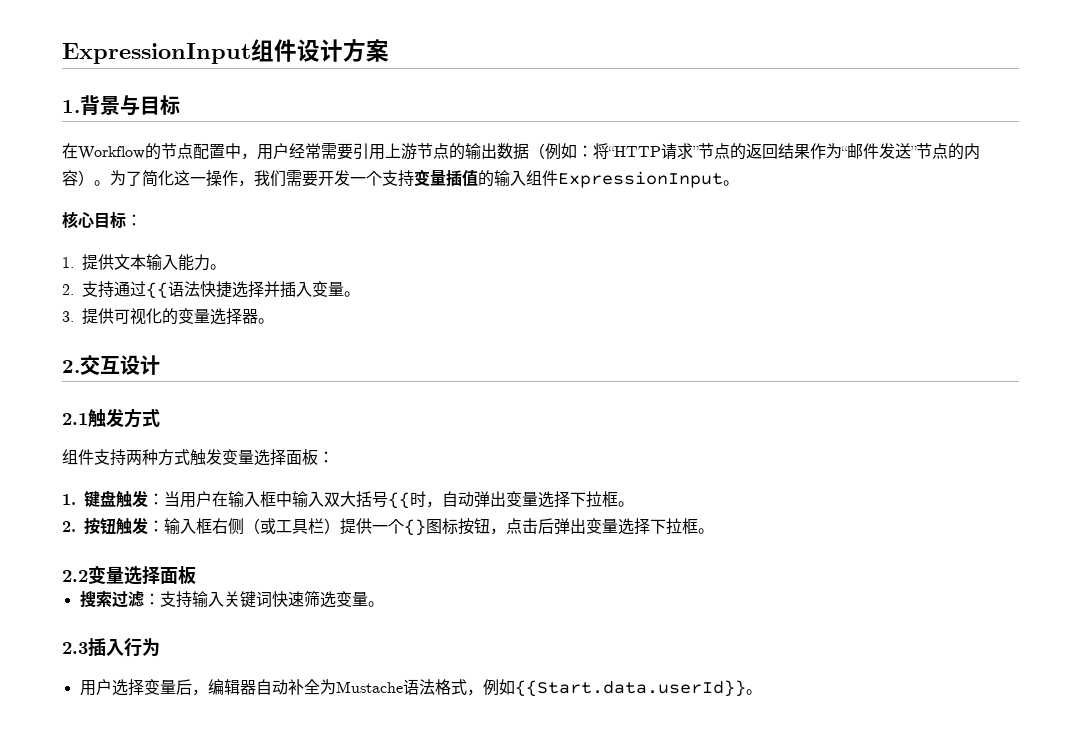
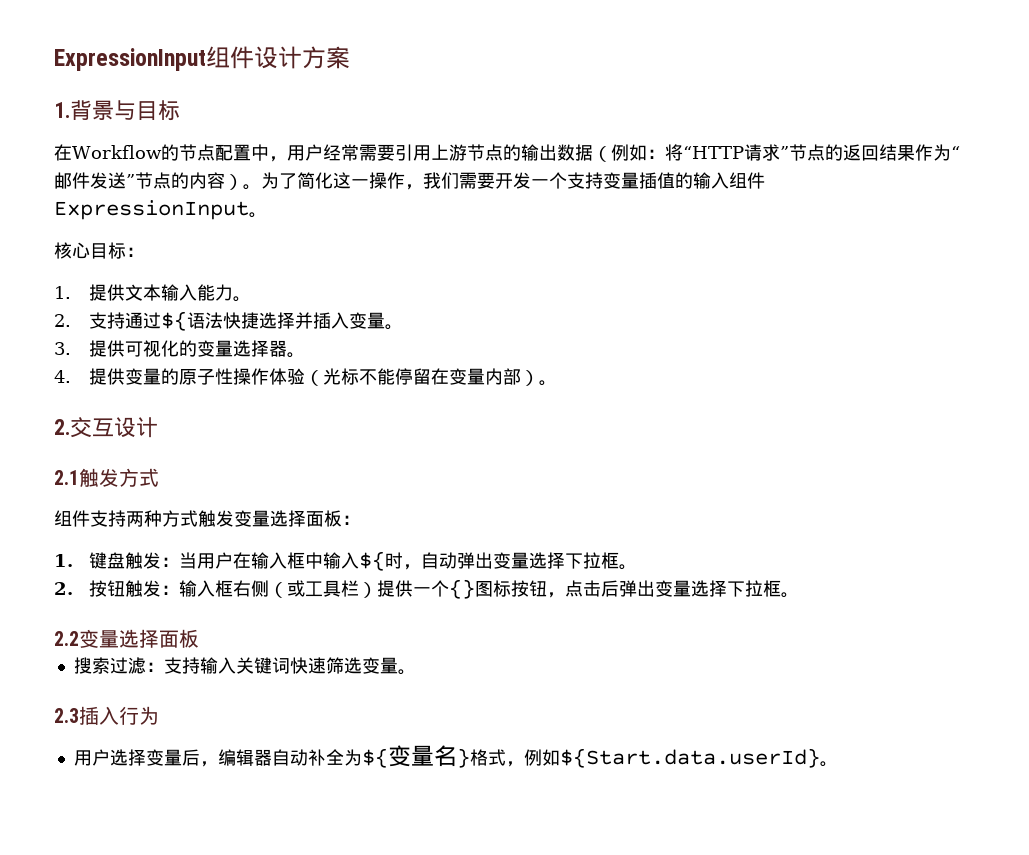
- 2.支持通过{{语法快捷选择并插入变量。
+ 2.支持通过${语法快捷选择并插入变量。
+ 4.提供变量的原子性操作体验（光标不能停留在变量内部）。
- 1.键盘触发：当用户在输入框中输入双大括号{{时，自动弹出变量选择下拉框。
+ 1.键盘触发：当用户在输入框中输入${时，自动弹出变量选择下拉框。
- 用户选择变量后，编辑器自动补全为Mustache语法格式，例如{{Start.data.userId}}。
+ 用户选择变量后，编辑器自动补全为${变量名}格式，例如${Start.data.userId}。

